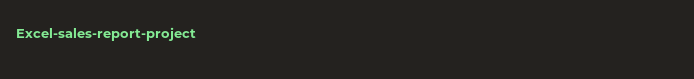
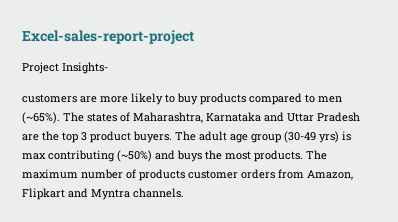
+ Project Insights-
+ customers are more likely to buy products compared to men (~65%). The states of Maharashtra, Karnataka and Uttar Pradesh are the top 3 product buyers. The adult age group (30-49 yrs) is max contributing (~50%) and buys the most products. The maximum number of products customer orders from Amazon, Flipkart and Myntra channels.

